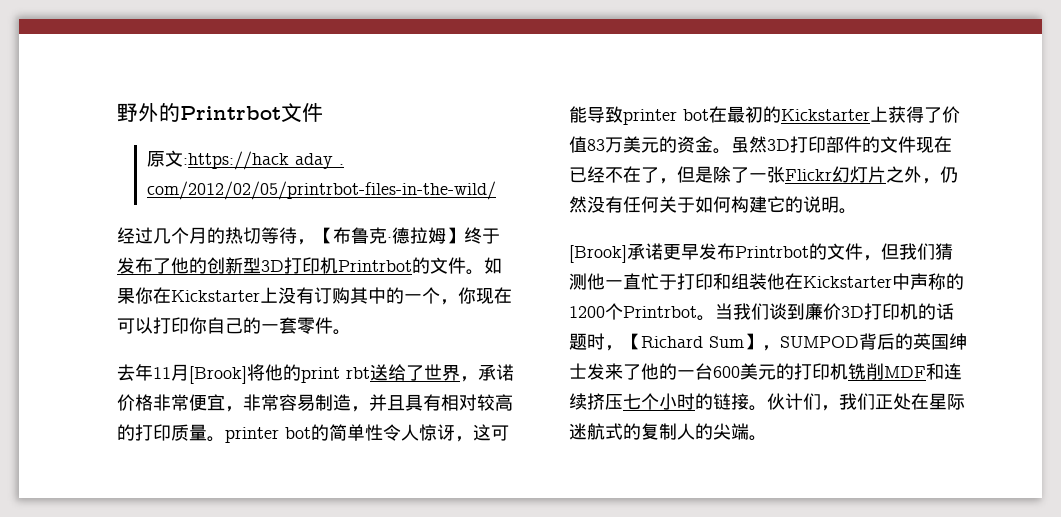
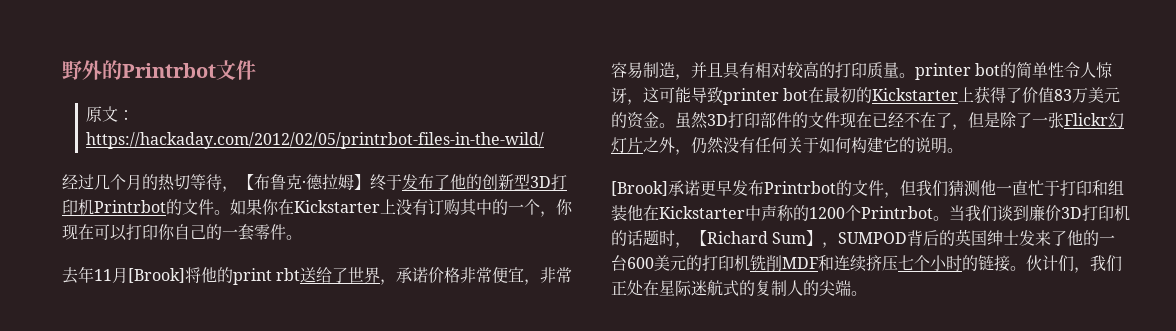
- 原文:https://hack aday . com/2012/02/05/printrbot-files-in-the-wild/
+ 原文：https://hackaday.com/2012/02/05/printrbot-files-in-the-wild/

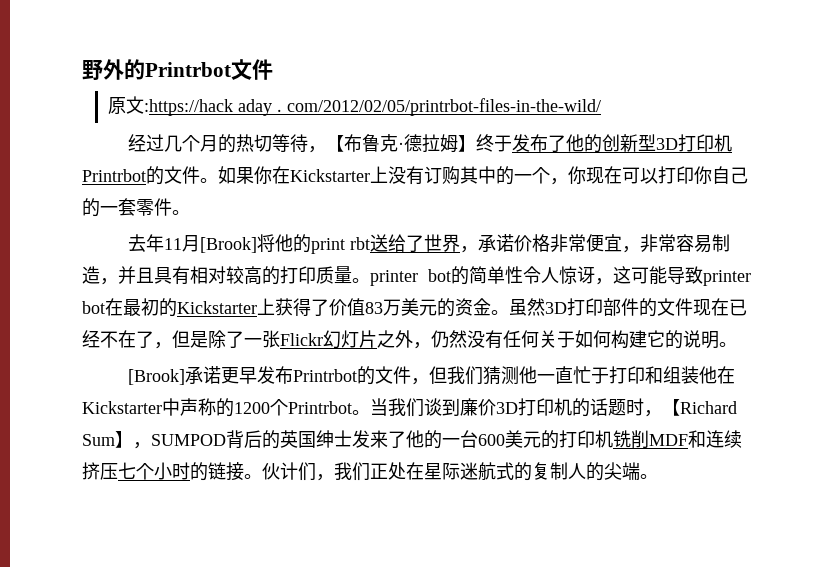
- 原文：https://hackaday.com/2012/02/05/printrbot-files-in-the-wild/
+ 原文:https://hack aday . com/2012/02/05/printrbot-files-in-the-wild/

